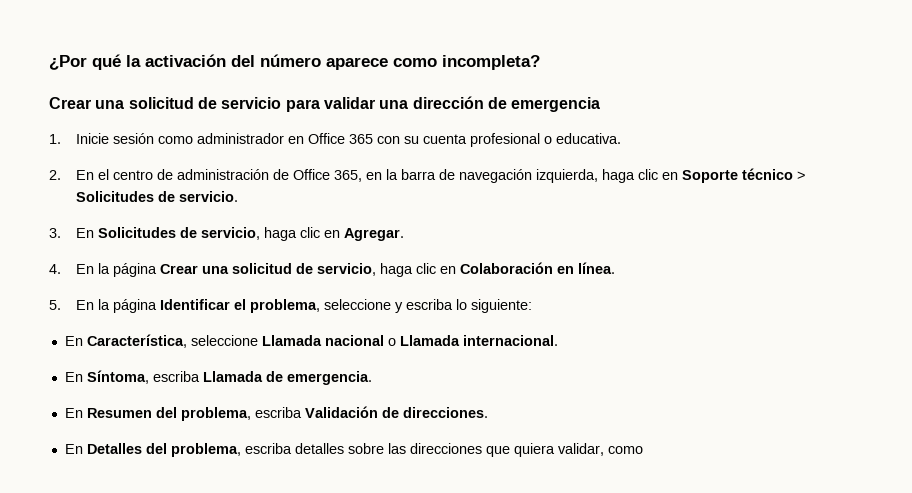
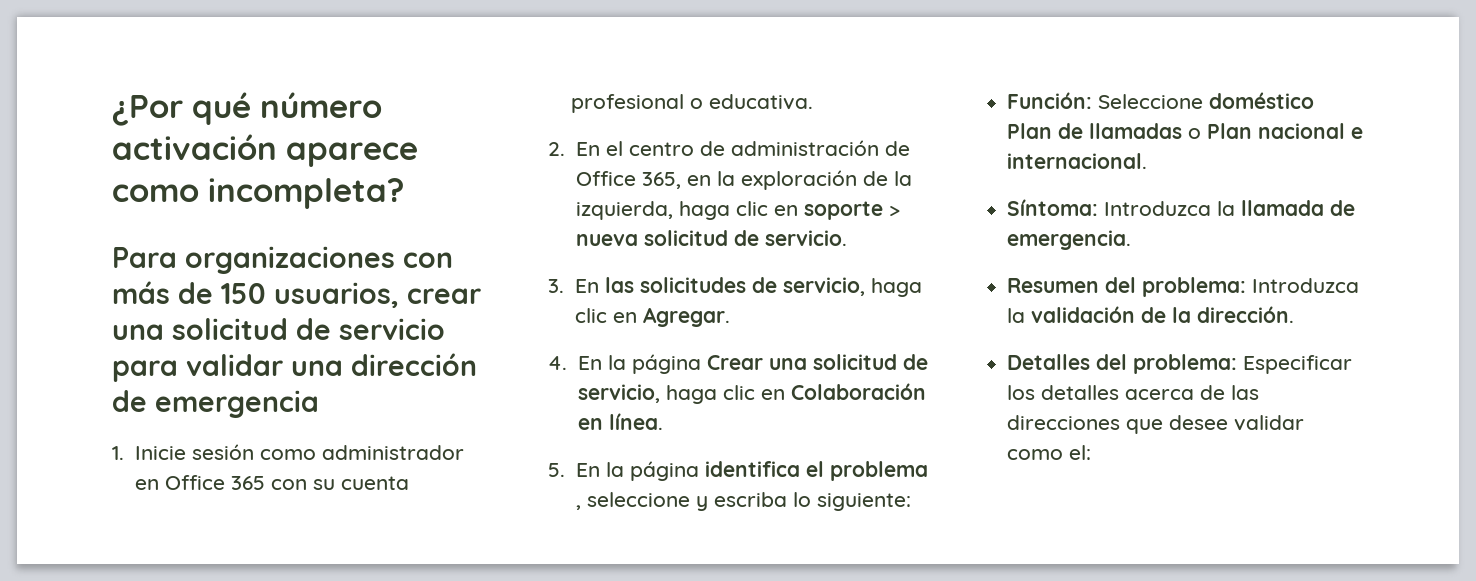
- ¿Por qué la activación del número aparece como incompleta?
+ ¿Por qué número activación aparece como incompleta?
- Crear una solicitud de servicio para validar una dirección de emergencia
+ Para organizaciones con más de 150 usuarios, crear una solicitud de servicio para validar una dirección de emergencia
- 2. En el centro de administración de Office 365, en la barra de navegación izquierda, haga clic en Soporte técnico > Solicitudes de servicio.
+ 2. En el centro de administración de Office 365, en la exploración de la izquierda, haga clic en soporte > nueva solicitud de servicio.
- 3. En Solicitudes de servicio, haga clic en Agregar.
+ 3. En las solicitudes de servicio, haga clic en Agregar.
- 5. En la página Identificar el problema, seleccione y escriba lo siguiente:
+ 5. En la página identifica el problema , seleccione y escriba lo siguiente:
- En Característica, seleccione Llamada nacional o Llamada internacional.
- En Síntoma, escriba Llamada de emergencia.
+ Función: Seleccione doméstico Plan de llamadas o Plan nacional e internacional.
+ Síntoma: Introduzca la llamada de emergencia.
- En Resumen del problema, escriba Validación de direcciones.
- En Detalles del problema, escriba detalles sobre las direcciones que quiera validar, como
+ Resumen del problema: Introduzca la validación de la dirección.
+ Detalles del problema: Especificar los detalles acerca de las direcciones que desee validar como el:

